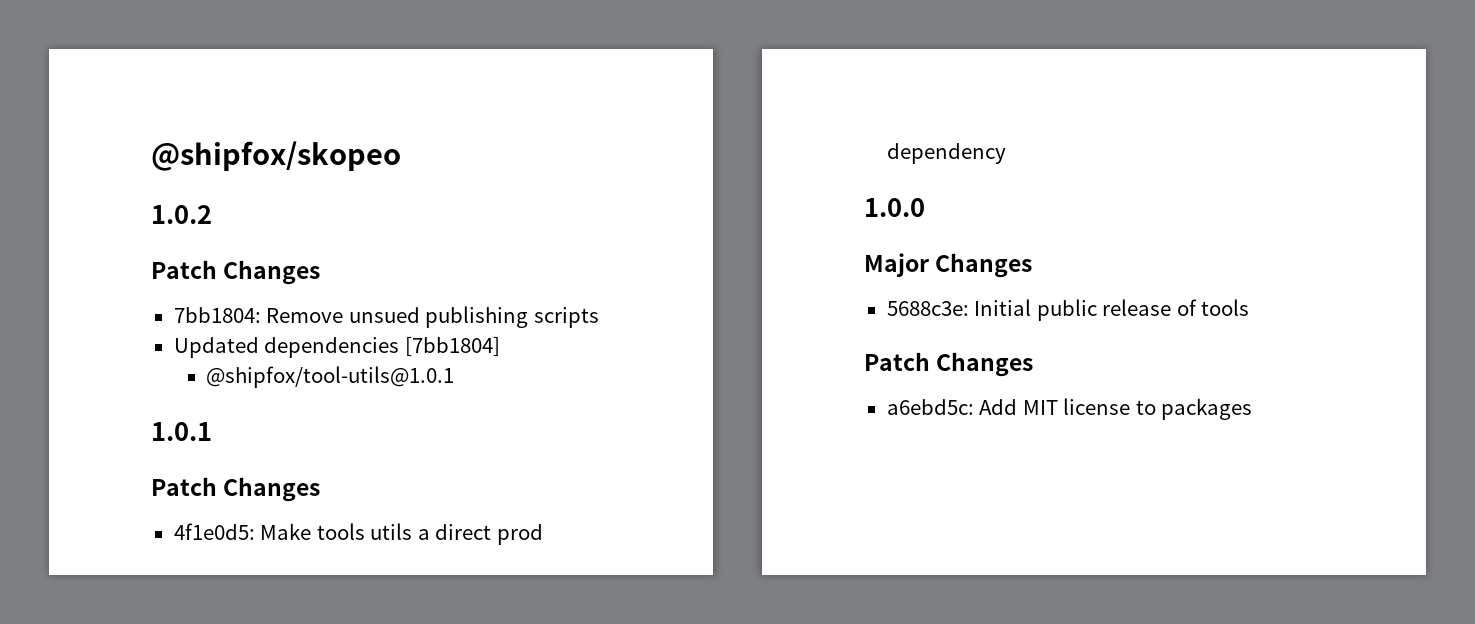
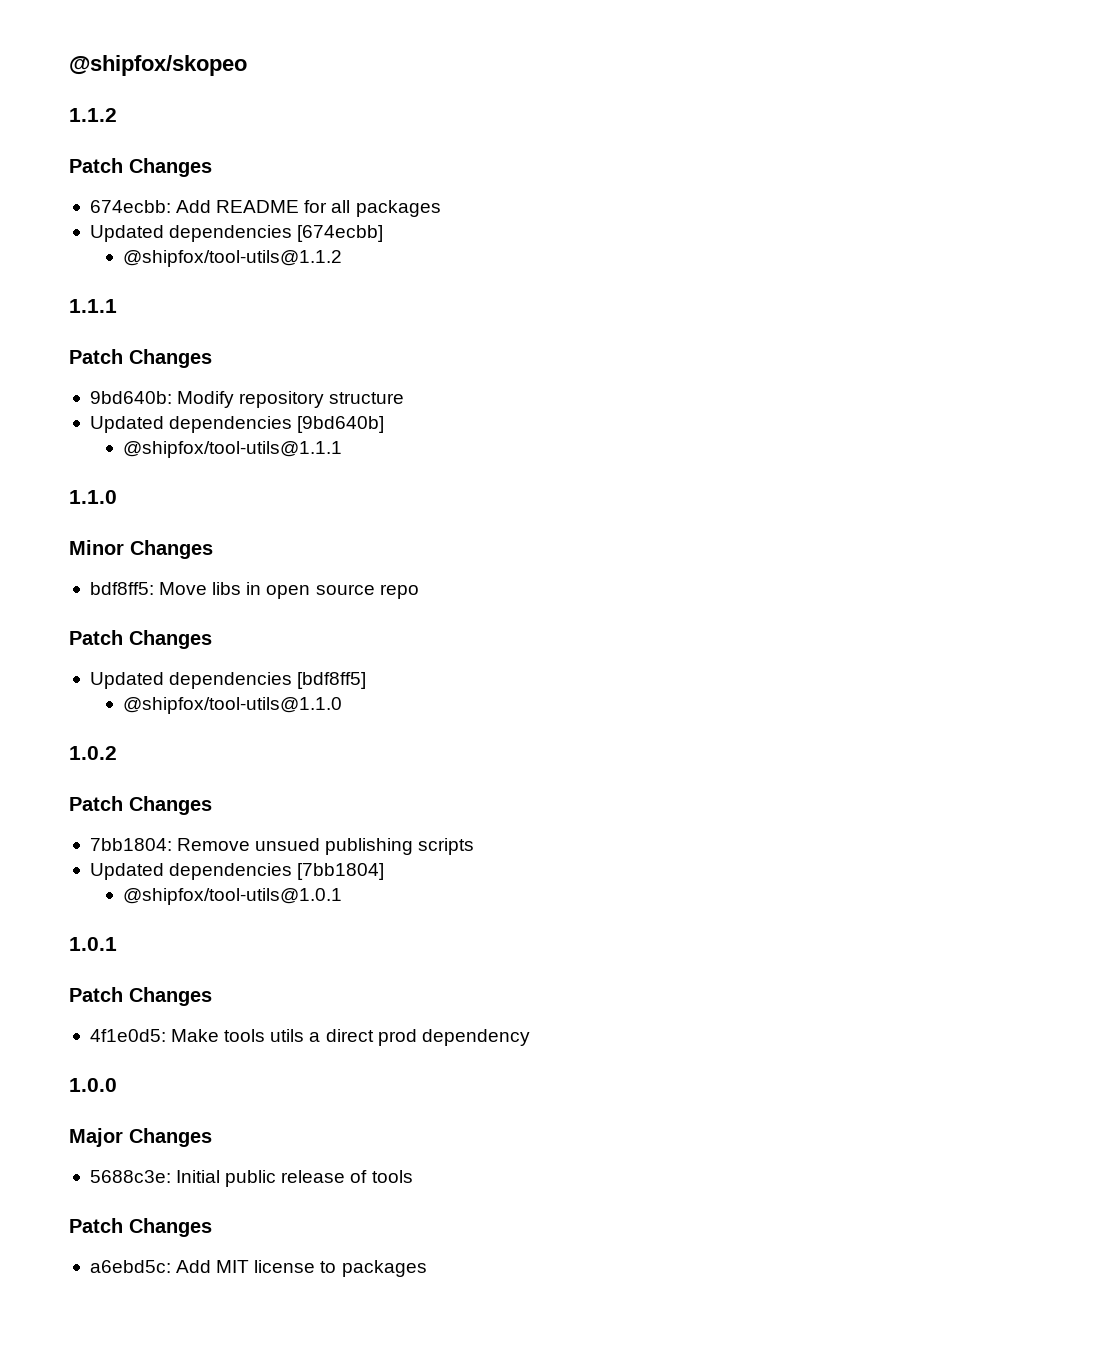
+ 1.1.2
+ Patch Changes
+ 674ecbb: Add README for all packages
+ Updated dependencies [674ecbb]
+ @shipfox/tool-utils@1.1.2
+ 1.1.1
+ Patch Changes
+ 9bd640b: Modify repository structure
+ Updated dependencies [9bd640b]
+ @shipfox/tool-utils@1.1.1
+ 1.1.0
+ Minor Changes
+ bdf8ff5: Move libs in open source repo
+ Patch Changes
+ Updated dependencies [bdf8ff5]
+ @shipfox/tool-utils@1.1.0

